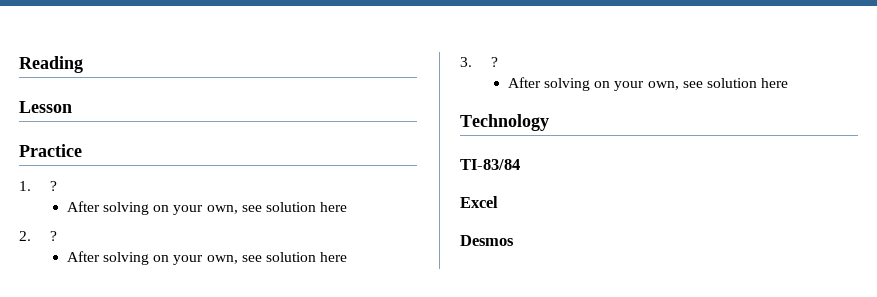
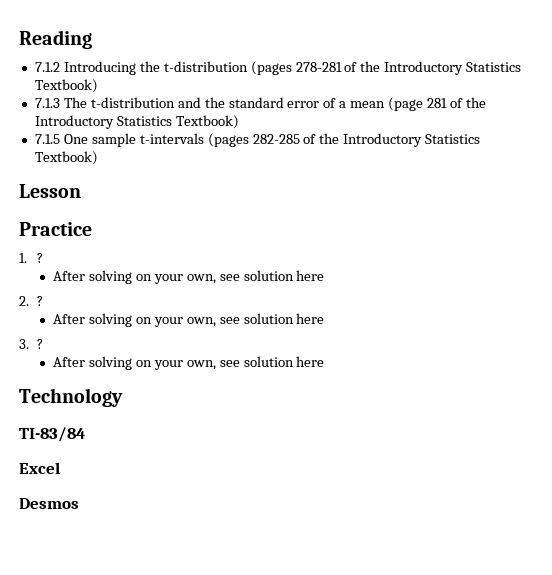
+ 7.1.2 Introducing the t-distribution (pages 278-281 of the Introductory Statistics Textbook)
+ 7.1.3 The t-distribution and the standard error of a mean (page 281 of the Introductory Statistics Textbook)
+ 7.1.5 One sample t-intervals (pages 282-285 of the Introductory Statistics Textbook)

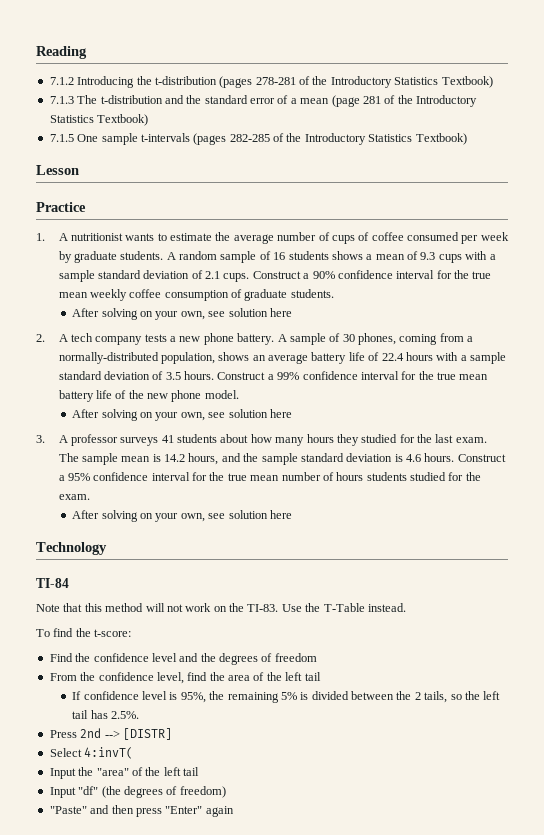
- 1. ?
+ 1. A nutritionist wants to estimate the average number of cups of coffee consumed per week by graduate students. A random sample of 16 students shows a mean of 9.3 cups with a sample standard deviation of 2.1 cups. Construct a 90% confidence interval for the true mean weekly coffee consumption of graduate students.
- 2. ?
+ 2. A tech company tests a new phone battery. A sample of 30 phones, coming from a normally-distributed population, shows an average battery life of 22.4 hours with a sample standard deviation of 3.5 hours. Construct a 99% confidence interval for the true mean battery life of the new phone model.
- 3. ?
+ 3. A professor surveys 41 students about how many hours they studied for the last exam. The sample mean is 14.2 hours, and the sample standard deviation is 4.6 hours. Construct a 95% confidence interval for the true mean number of hours students studied for the exam.
- TI-83/84
- Excel
- Desmos
+ TI-84
+ Note that this method will not work on the TI-83. Use the T-Table instead.
+ To find the t-score:
+ Find the confidence level and the degrees of freedom
+ From the confidence level, find the area of the left tail
+ If confidence level is 95%, the remaining 5% is divided between the 2 tails, so the left tail has 2.5%.
+ Press 2nd --> [DISTR]
+ Select 4:invT(
+ Input the "area" of the left tail
+ Input "df" (the degrees of freedom)
+ "Paste" and then press "Enter" again

